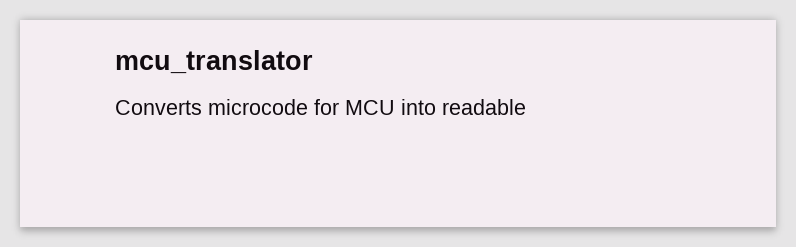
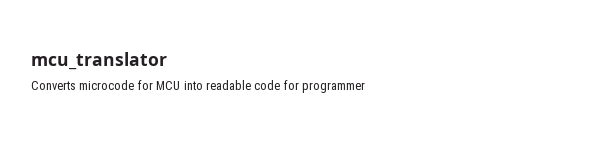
- Converts microcode for MCU into readable
+ Converts microcode for MCU into readable code for programmer

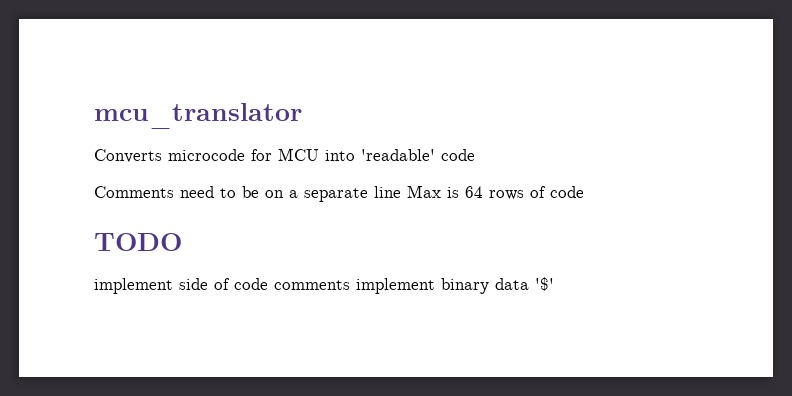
- Converts microcode for MCU into readable code for programmer
+ Converts microcode for MCU into 'readable' code
+ Comments need to be on a separate line Max is 64 rows of code
+ TODO
+ implement side of code comments implement binary data '$'

